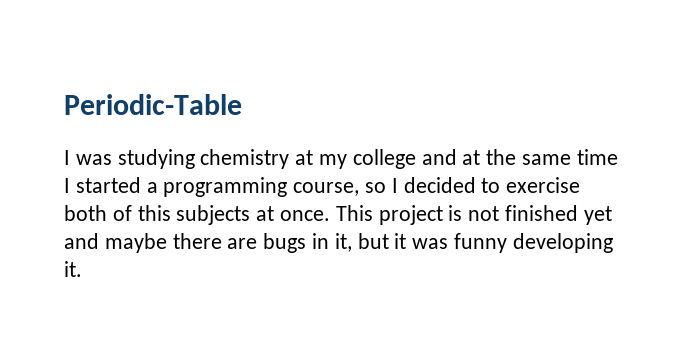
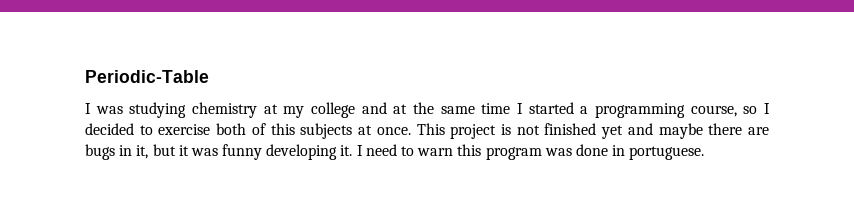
+ I need to warn this program was done in portuguese.

